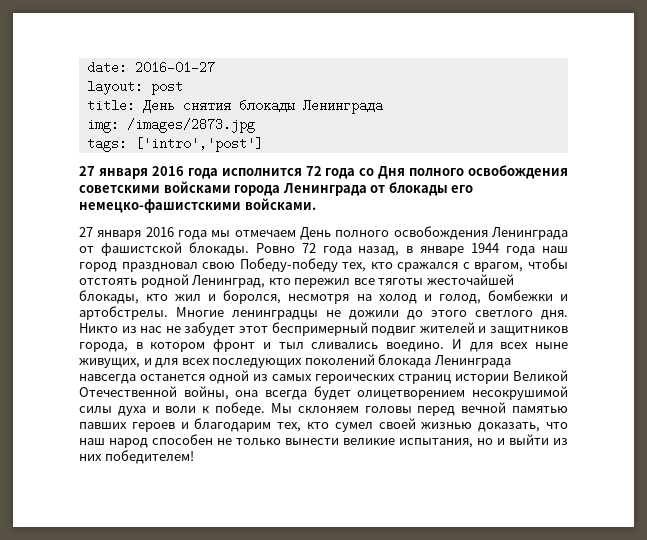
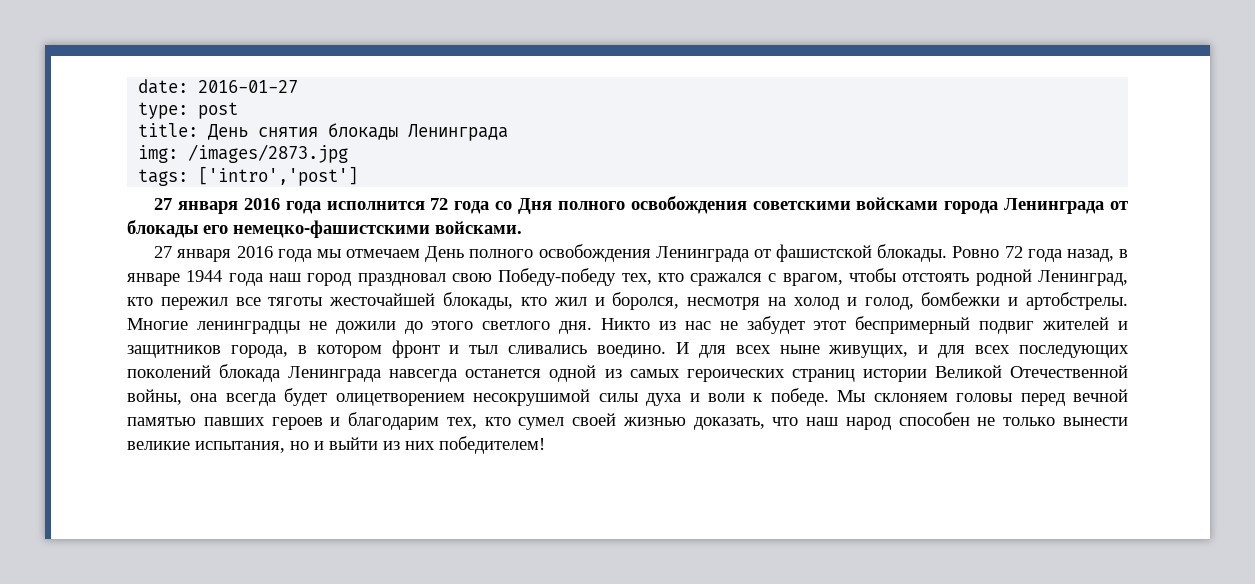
- layout: post
+ type: post

